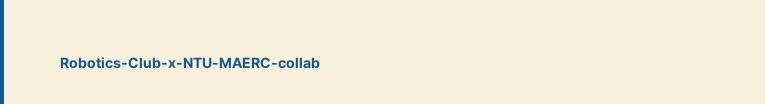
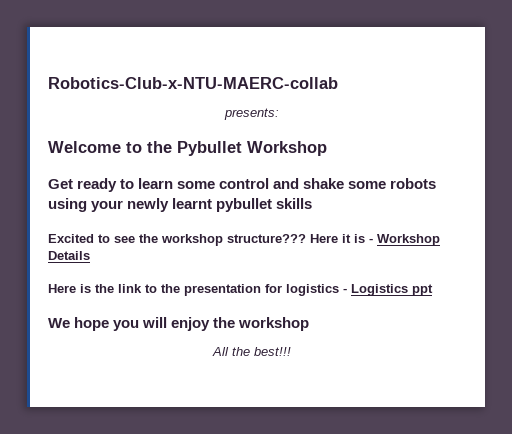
+ presents:
+ Welcome to the Pybullet Workshop
+ Get ready to learn some control and shake some robots using your newly learnt pybullet skills
+ Excited to see the workshop structure??? Here it is - Workshop Details
+ Here is the link to the presentation for logistics - Logistics ppt
+ We hope you will enjoy the workshop
+ All the best!!!

